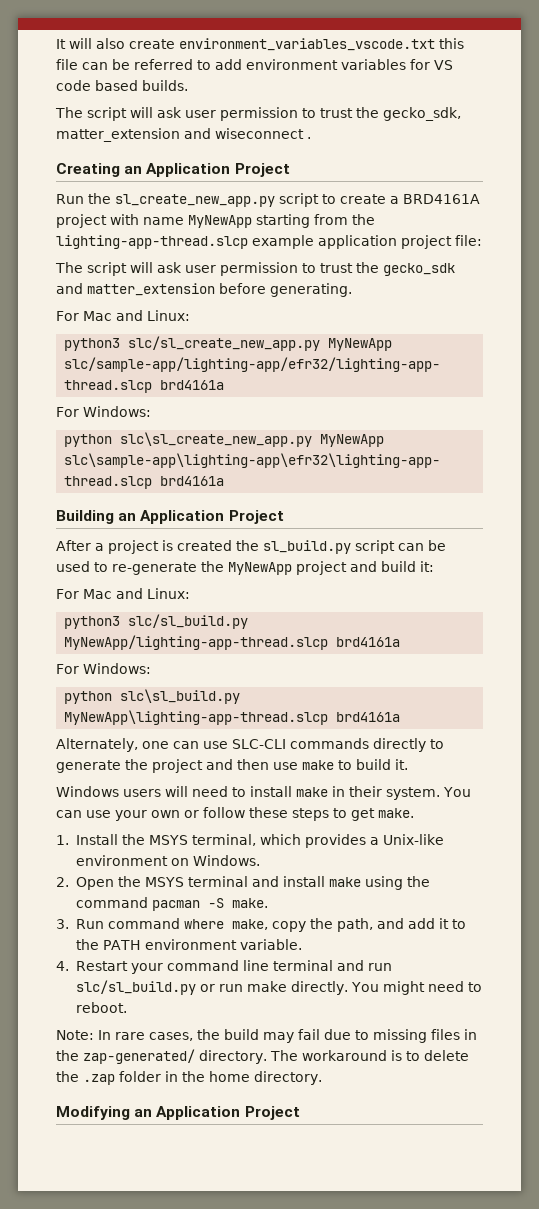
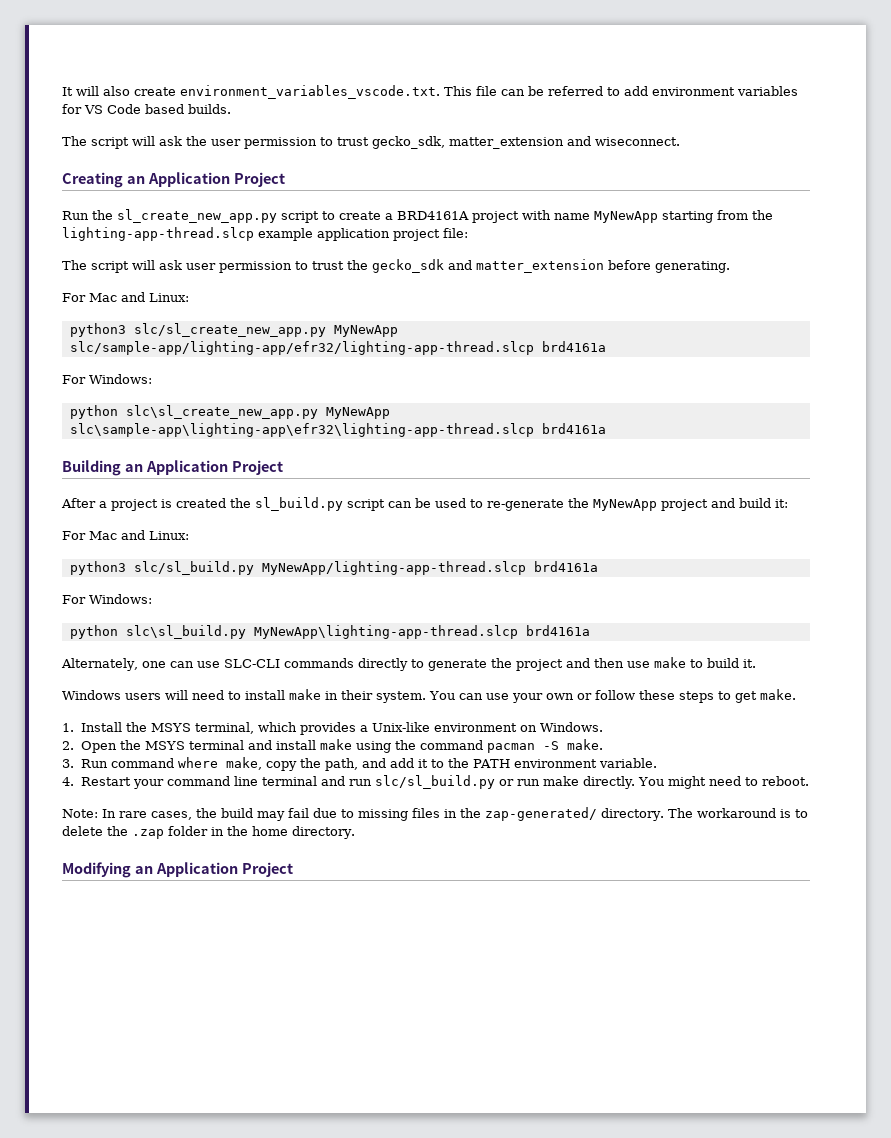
- It will also create environment_variables_vscode.txt this file can be referred to add environment variables for VS code based builds.
+ It will also create environment_variables_vscode.txt. This file can be referred to add environment variables for VS Code based builds.
- The script will ask user permission to trust the gecko_sdk, matter_extension and wiseconnect .
+ The script will ask the user permission to trust gecko_sdk, matter_extension and wiseconnect.

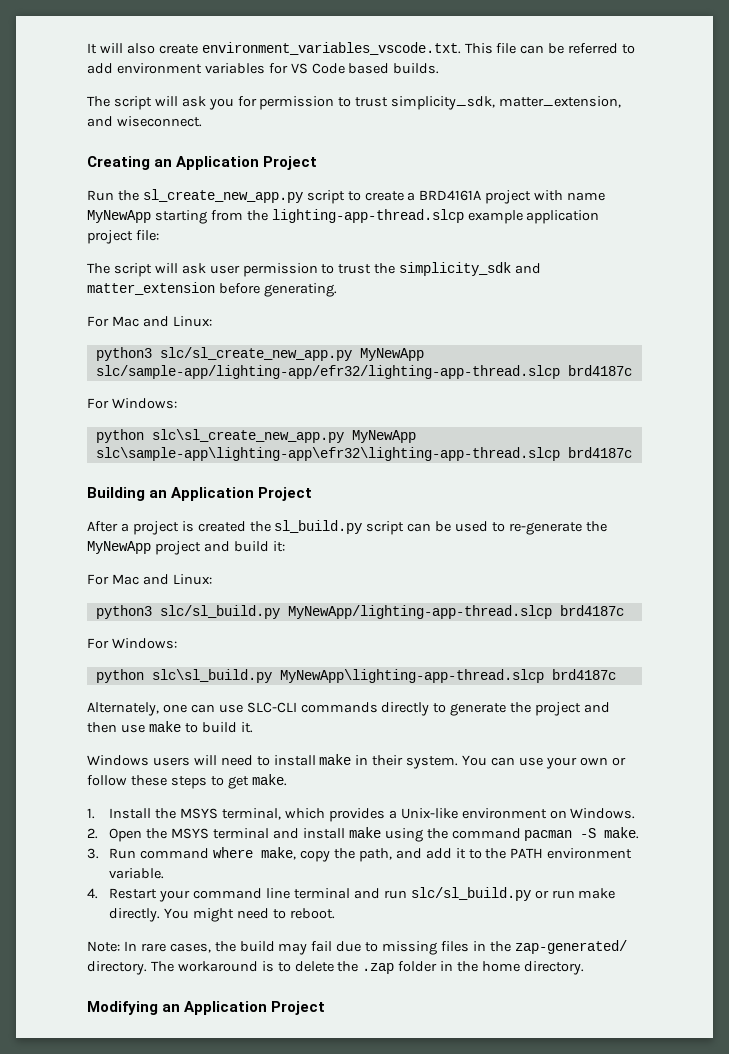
- The script will ask the user permission to trust gecko_sdk, matter_extension and wiseconnect.
+ The script will ask you for permission to trust simplicity_sdk, matter_extension, and wiseconnect.
- The script will ask user permission to trust the gecko_sdk and matter_extension before generating.
+ The script will ask user permission to trust the simplicity_sdk and matter_extension before generating.
- python3 slc/sl_create_new_app.py MyNewApp slc/sample-app/lighting-app/efr32/lighting-app-thread.slcp brd4161a
+ python3 slc/sl_create_new_app.py MyNewApp slc/sample-app/lighting-app/efr32/lighting-app-thread.slcp brd4187c
- python slc\sl_create_new_app.py MyNewApp slc\sample-app\lighting-app\efr32\lighting-app-thread.slcp brd4161a
+ python slc\sl_create_new_app.py MyNewApp slc\sample-app\lighting-app\efr32\lighting-app-thread.slcp brd4187c
- python3 slc/sl_build.py MyNewApp/lighting-app-thread.slcp brd4161a
+ python3 slc/sl_build.py MyNewApp/lighting-app-thread.slcp brd4187c
- python slc\sl_build.py MyNewApp\lighting-app-thread.slcp brd4161a
+ python slc\sl_build.py MyNewApp\lighting-app-thread.slcp brd4187c

